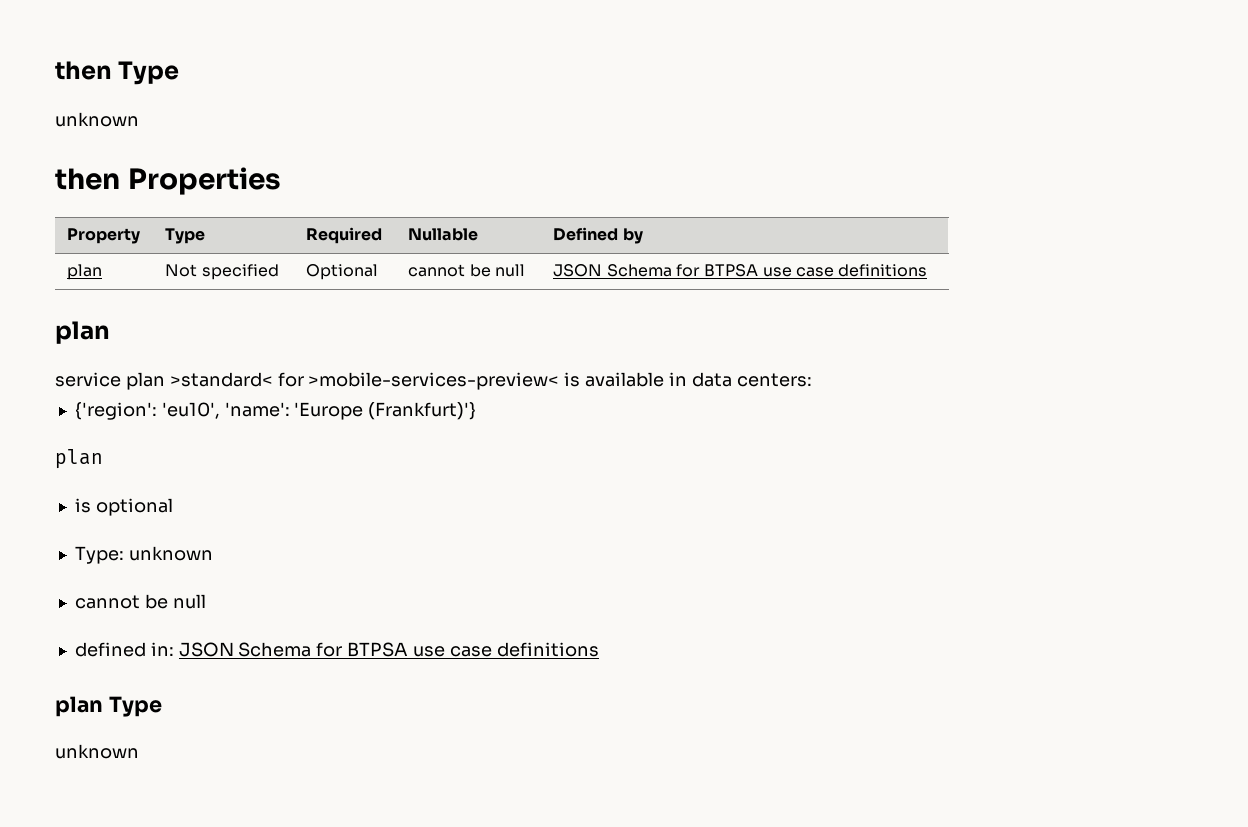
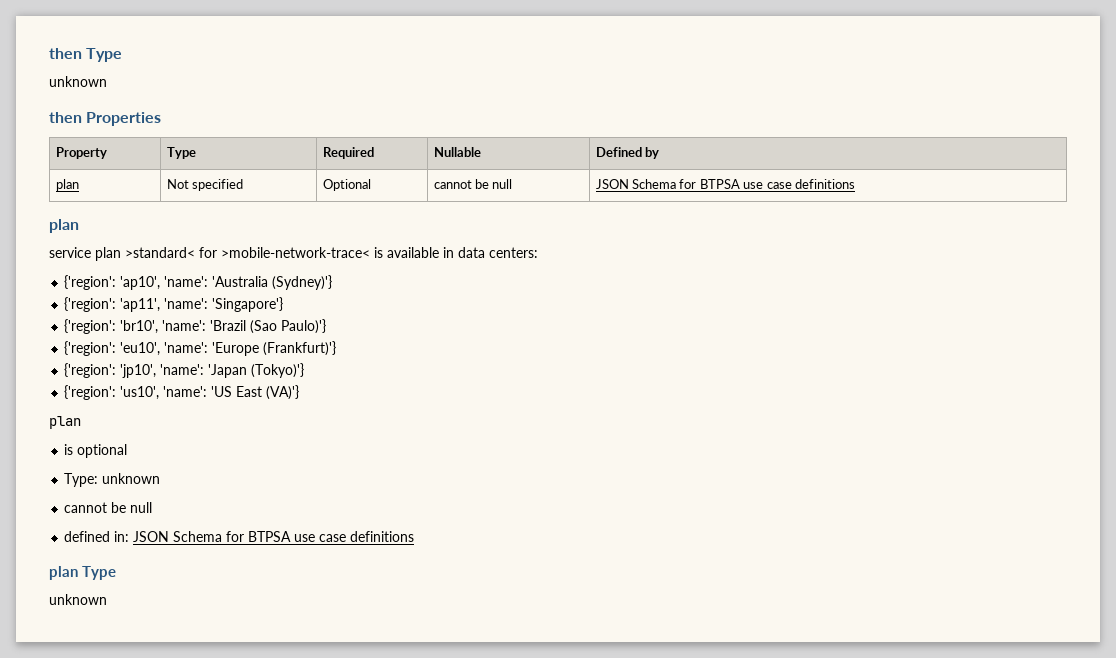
- service plan >standard< for >mobile-services-preview< is available in data centers:
+ service plan >standard< for >mobile-network-trace< is available in data centers:
+ {'region': 'ap10', 'name': 'Australia (Sydney)'}
+ {'region': 'ap11', 'name': 'Singapore'}
+ {'region': 'br10', 'name': 'Brazil (Sao Paulo)'}
+ {'region': 'jp10', 'name': 'Japan (Tokyo)'}
+ {'region': 'us10', 'name': 'US East (VA)'}

